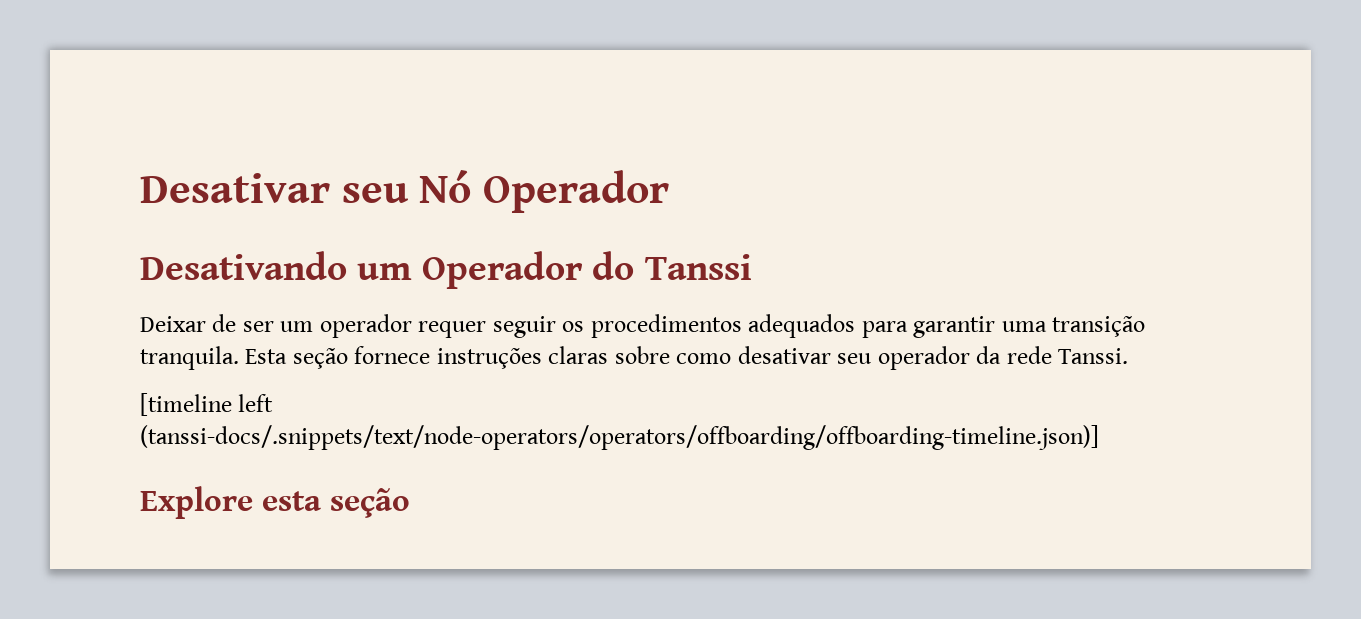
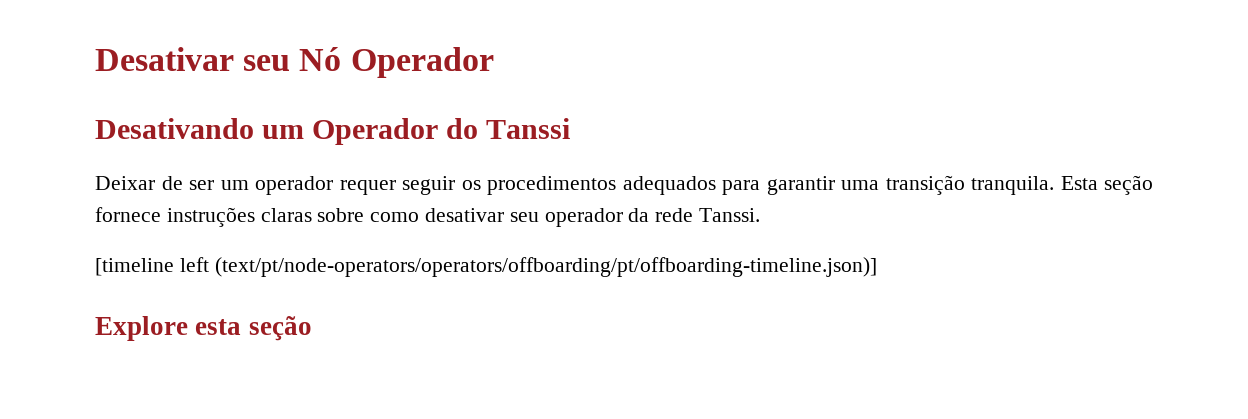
- [timeline left (tanssi-docs/.snippets/text/node-operators/operators/offboarding/offboarding-timeline.json)]
+ [timeline left (text/pt/node-operators/operators/offboarding/pt/offboarding-timeline.json)]

